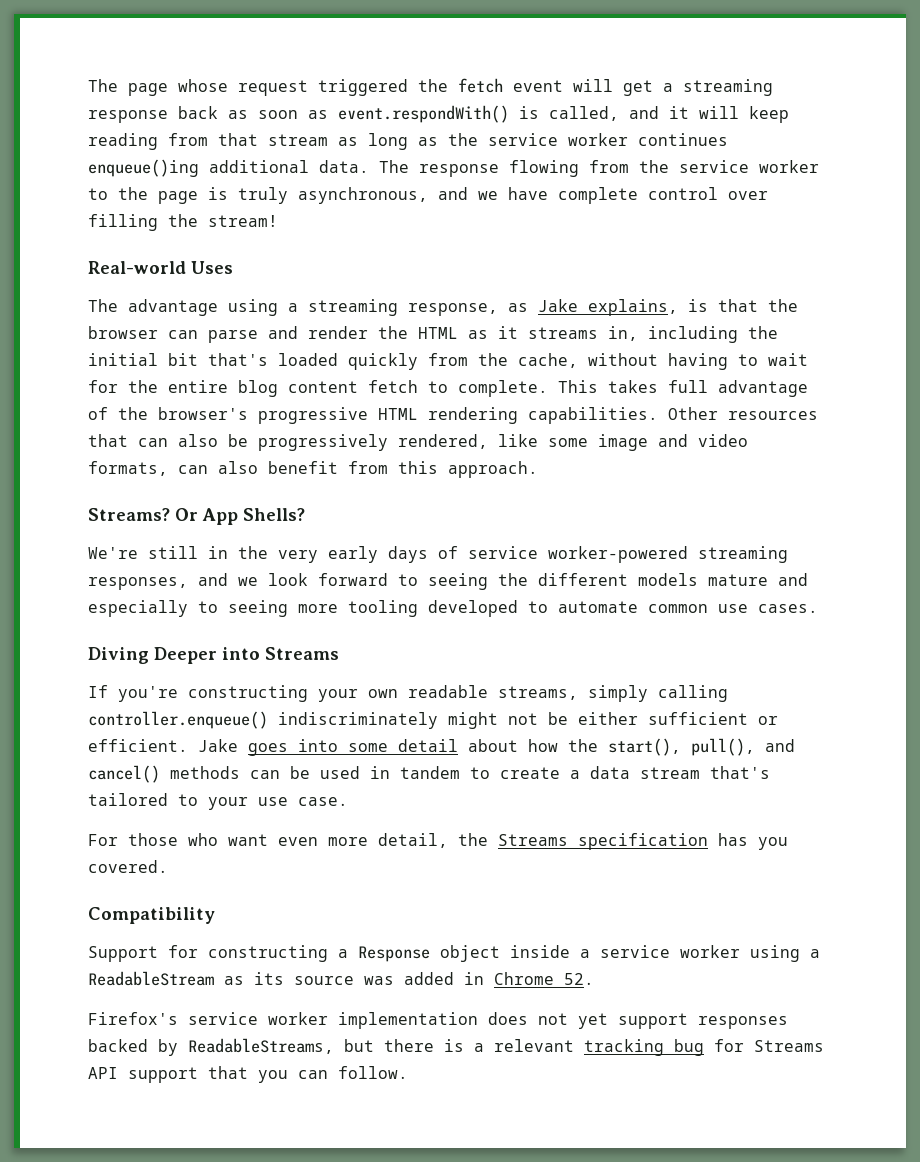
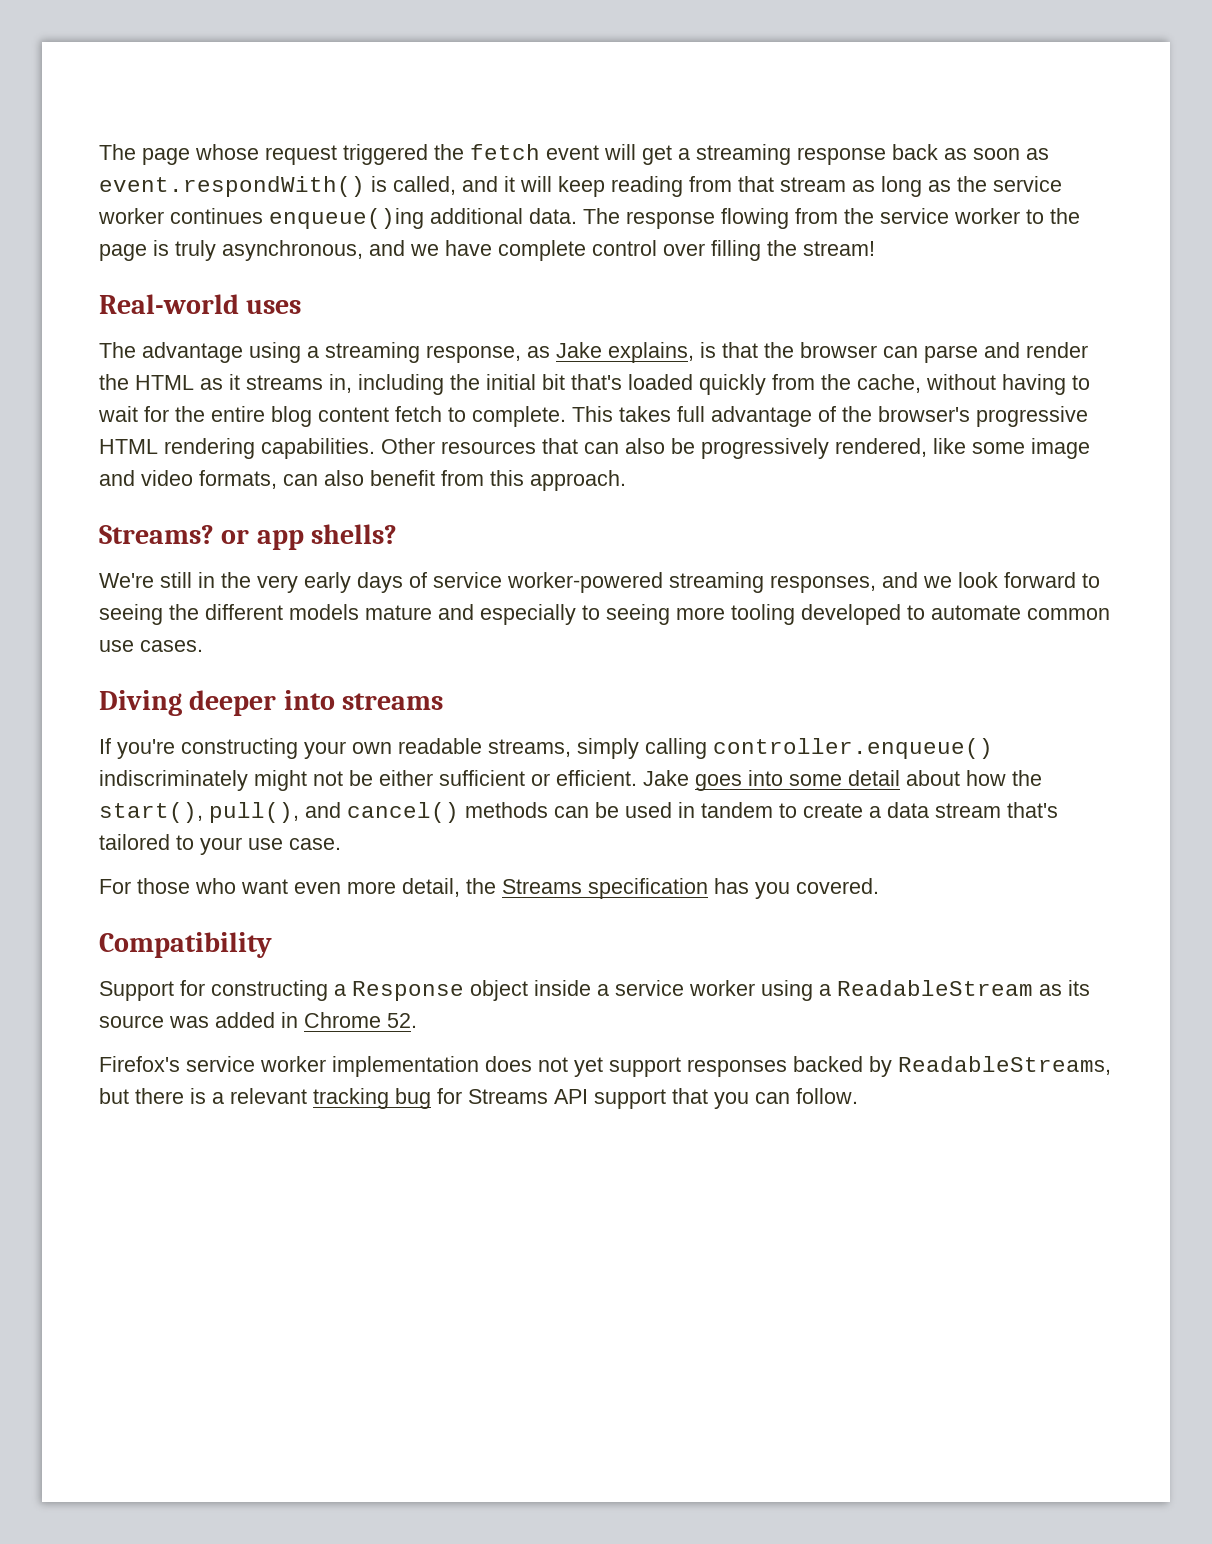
- Real-world Uses
+ Real-world uses
- Streams? Or App Shells?
+ Streams? or app shells?
- Diving Deeper into Streams
+ Diving deeper into streams

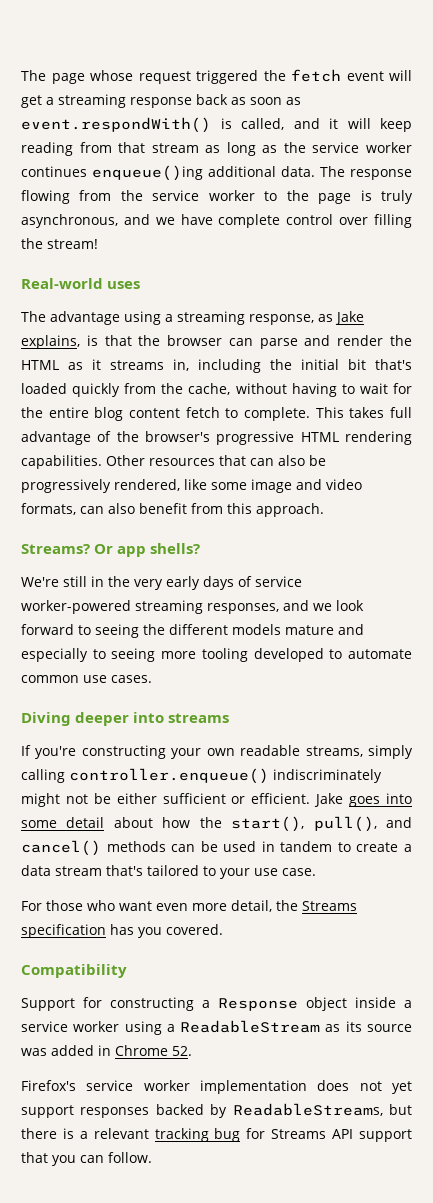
- Streams? or app shells?
+ Streams? Or app shells?

